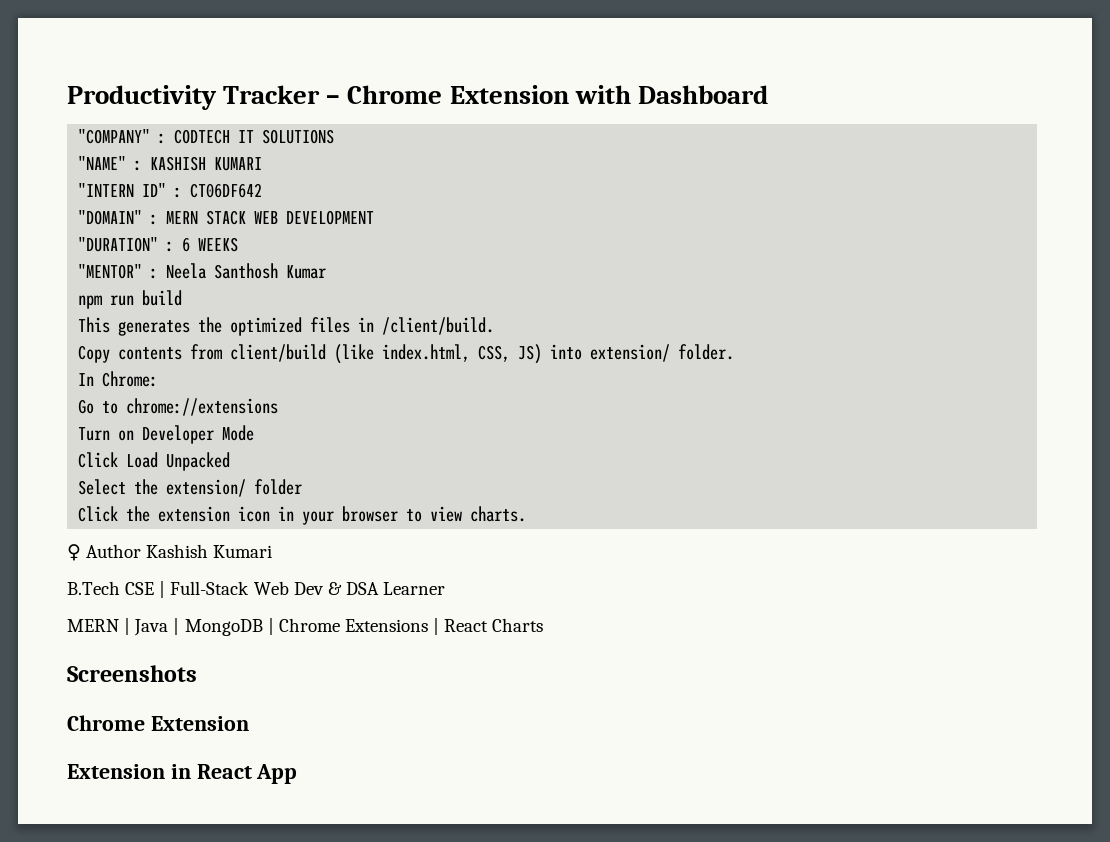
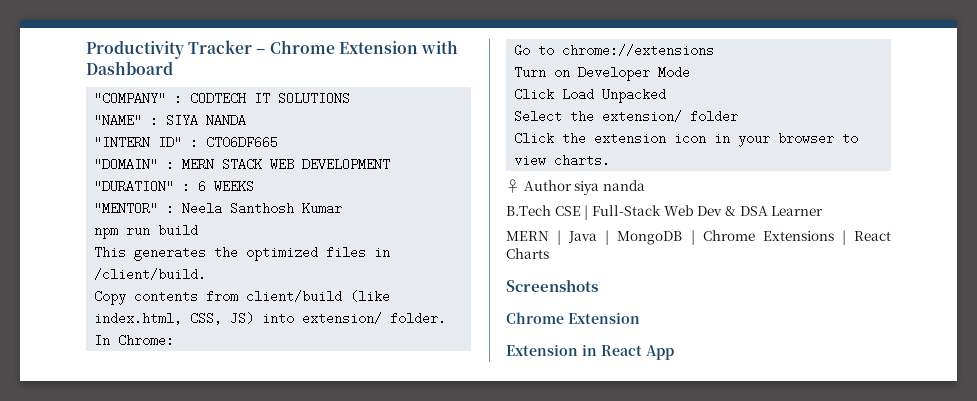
- "NAME" : KASHISH KUMARI
+ "NAME" : SIYA NANDA
- "INTERN ID" : CT06DF642
+ "INTERN ID" : CT06DF665
- ♀ Author Kashish Kumari
+ ♀ Author siya nanda

